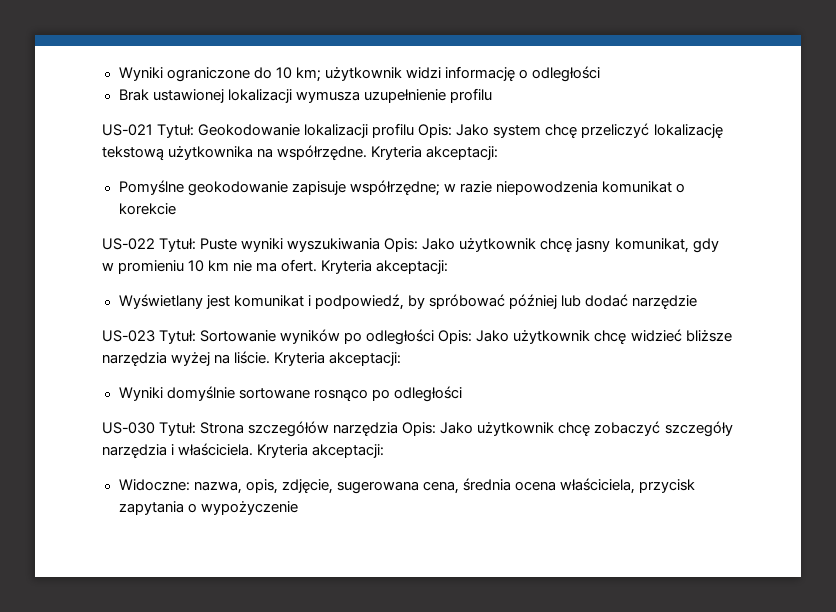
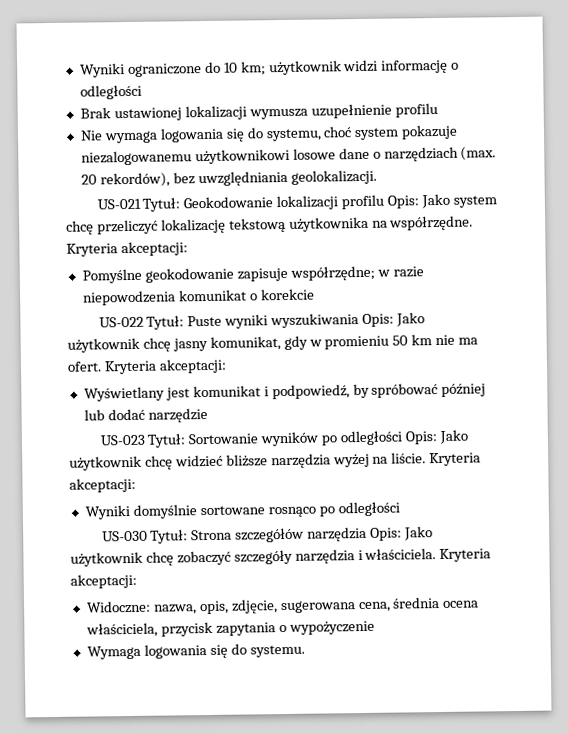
+ Nie wymaga logowania się do systemu, choć system pokazuje niezalogowanemu użytkownikowi losowe dane o narzędziach (max. 20 rekordów), bez uwzględniania geolokalizacji.
- US-022 Tytuł: Puste wyniki wyszukiwania Opis: Jako użytkownik chcę jasny komunikat, gdy w promieniu 10 km nie ma ofert.
+ US-022 Tytuł: Puste wyniki wyszukiwania Opis: Jako użytkownik chcę jasny komunikat, gdy w promieniu 50 km nie ma ofert.
+ Wymaga logowania się do systemu.

